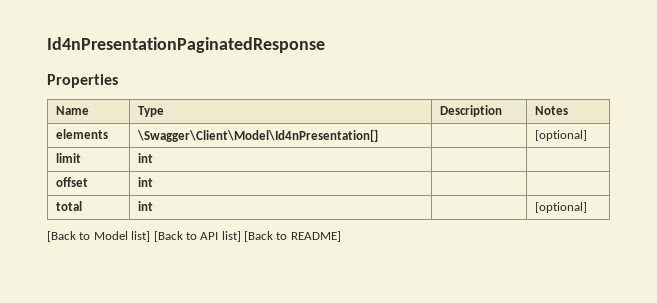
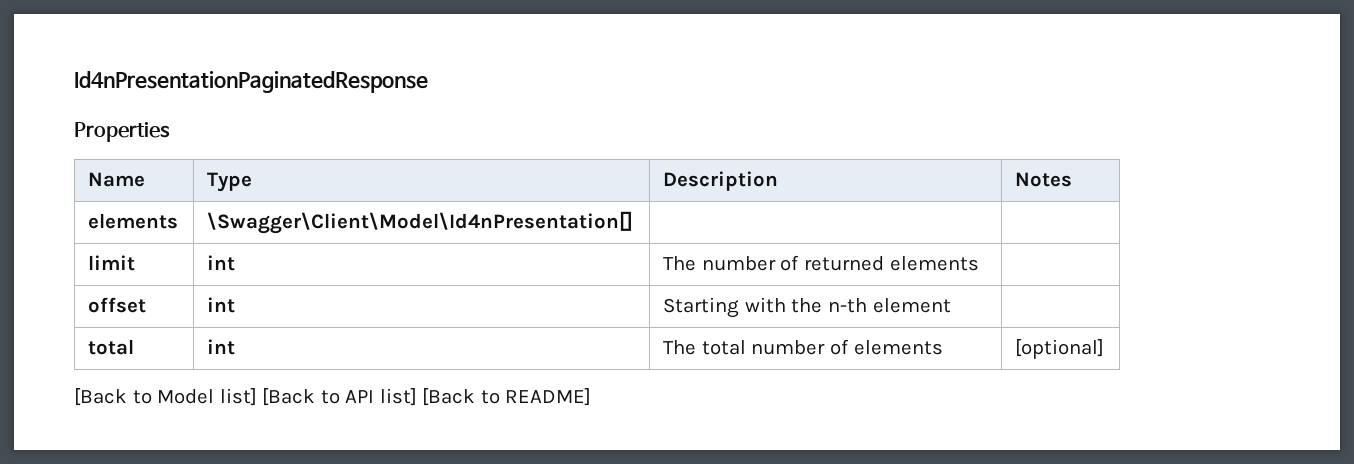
- elements | \Swagger\Client\Model\Id4nPresentation[] | | [optional]
+ elements | \Swagger\Client\Model\Id4nPresentation[] | |
- limit | int | |
- offset | int | |
- total | int | | [optional]
+ limit | int | The number of returned elements |
+ offset | int | Starting with the n-th element |
+ total | int | The total number of elements | [optional]

